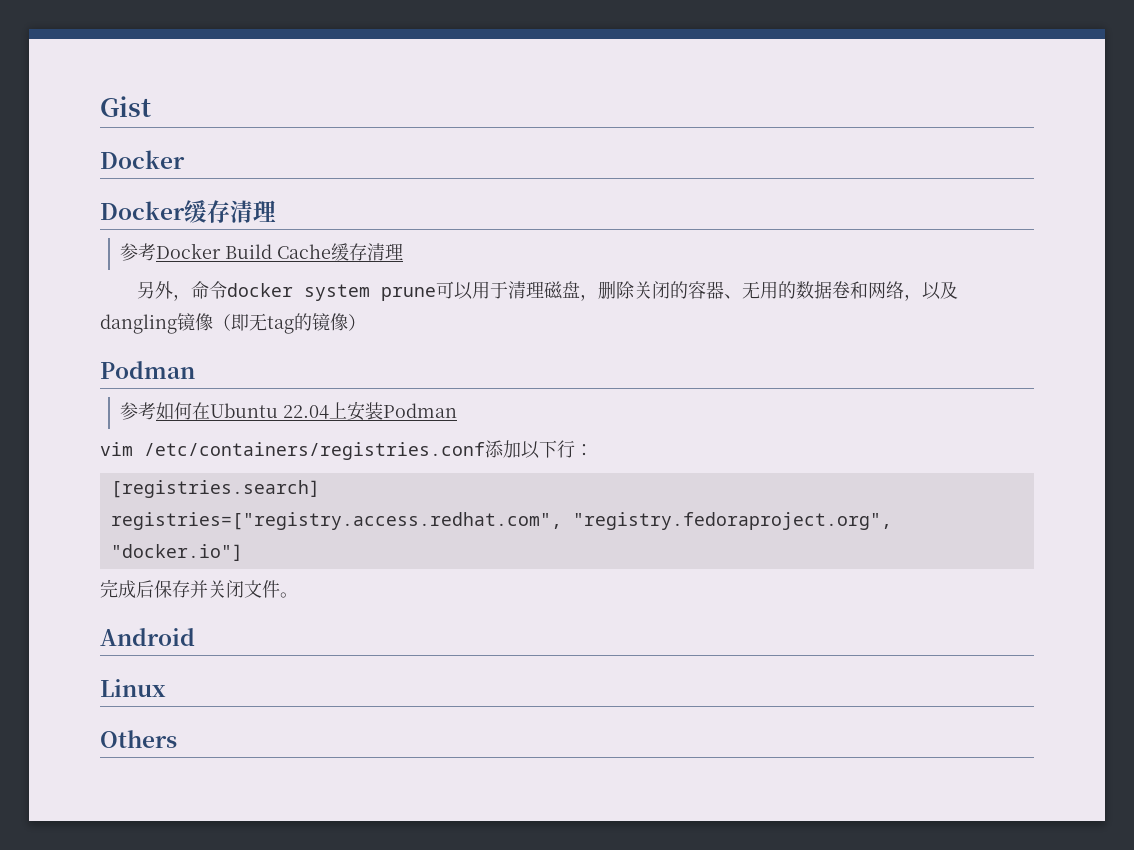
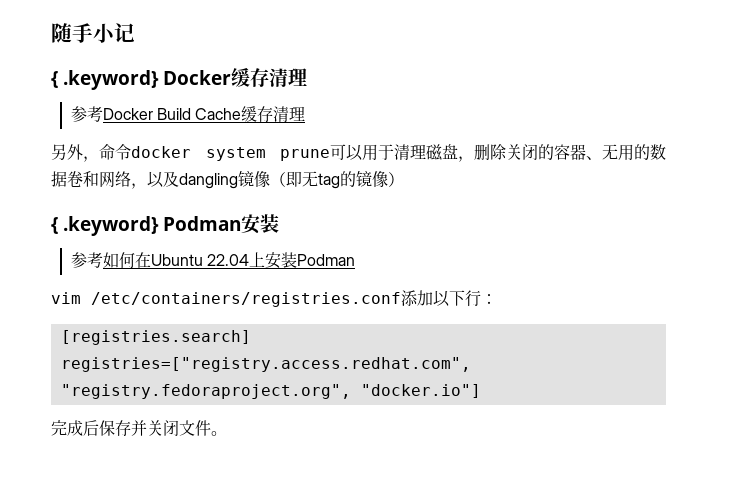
- Gist
- Docker
- Docker缓存清理
+ 随手小记
+ { .keyword} Docker缓存清理
  另外，命令docker system prune可以用于清理磁盘，删除关闭的容器、无用的数据卷和网络，以及dangling镜像（即无tag的镜像）
- Podman
+ { .keyword} Podman安装
- Android
- Linux
- Others

